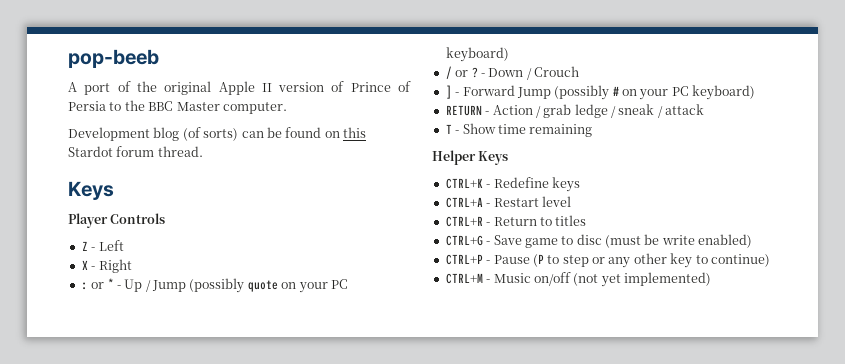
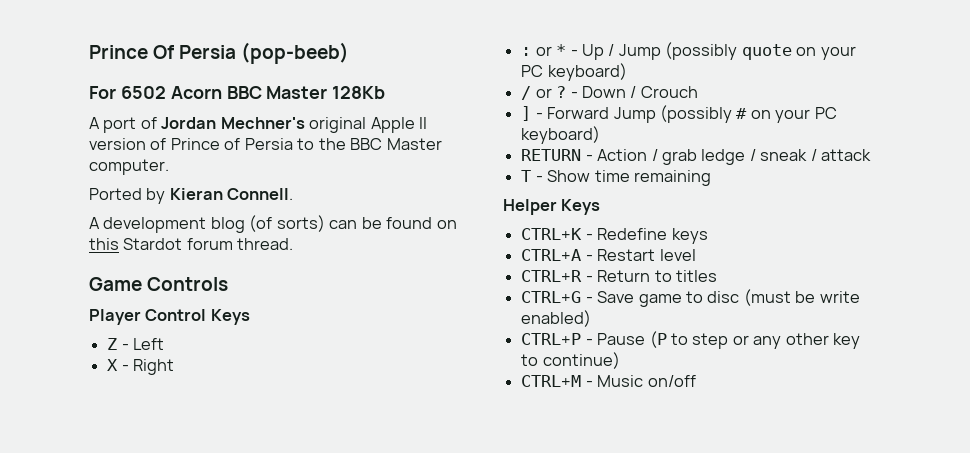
- pop-beeb
+ Prince Of Persia (pop-beeb)
+ For 6502 Acorn BBC Master 128Kb
- A port of the original Apple II version of Prince of Persia to the BBC Master computer.
+ A port of Jordan Mechner's original Apple II version of Prince of Persia to the BBC Master computer.
- Development blog (of sorts) can be found on this Stardot forum thread.
- Keys
+ Ported by Kieran Connell.
+ A development blog (of sorts) can be found on this Stardot forum thread.
+ Game Controls
- Player Controls
+ Player Control Keys
- CTRL+M - Music on/off (not yet implemented)
+ CTRL+M - Music on/off

